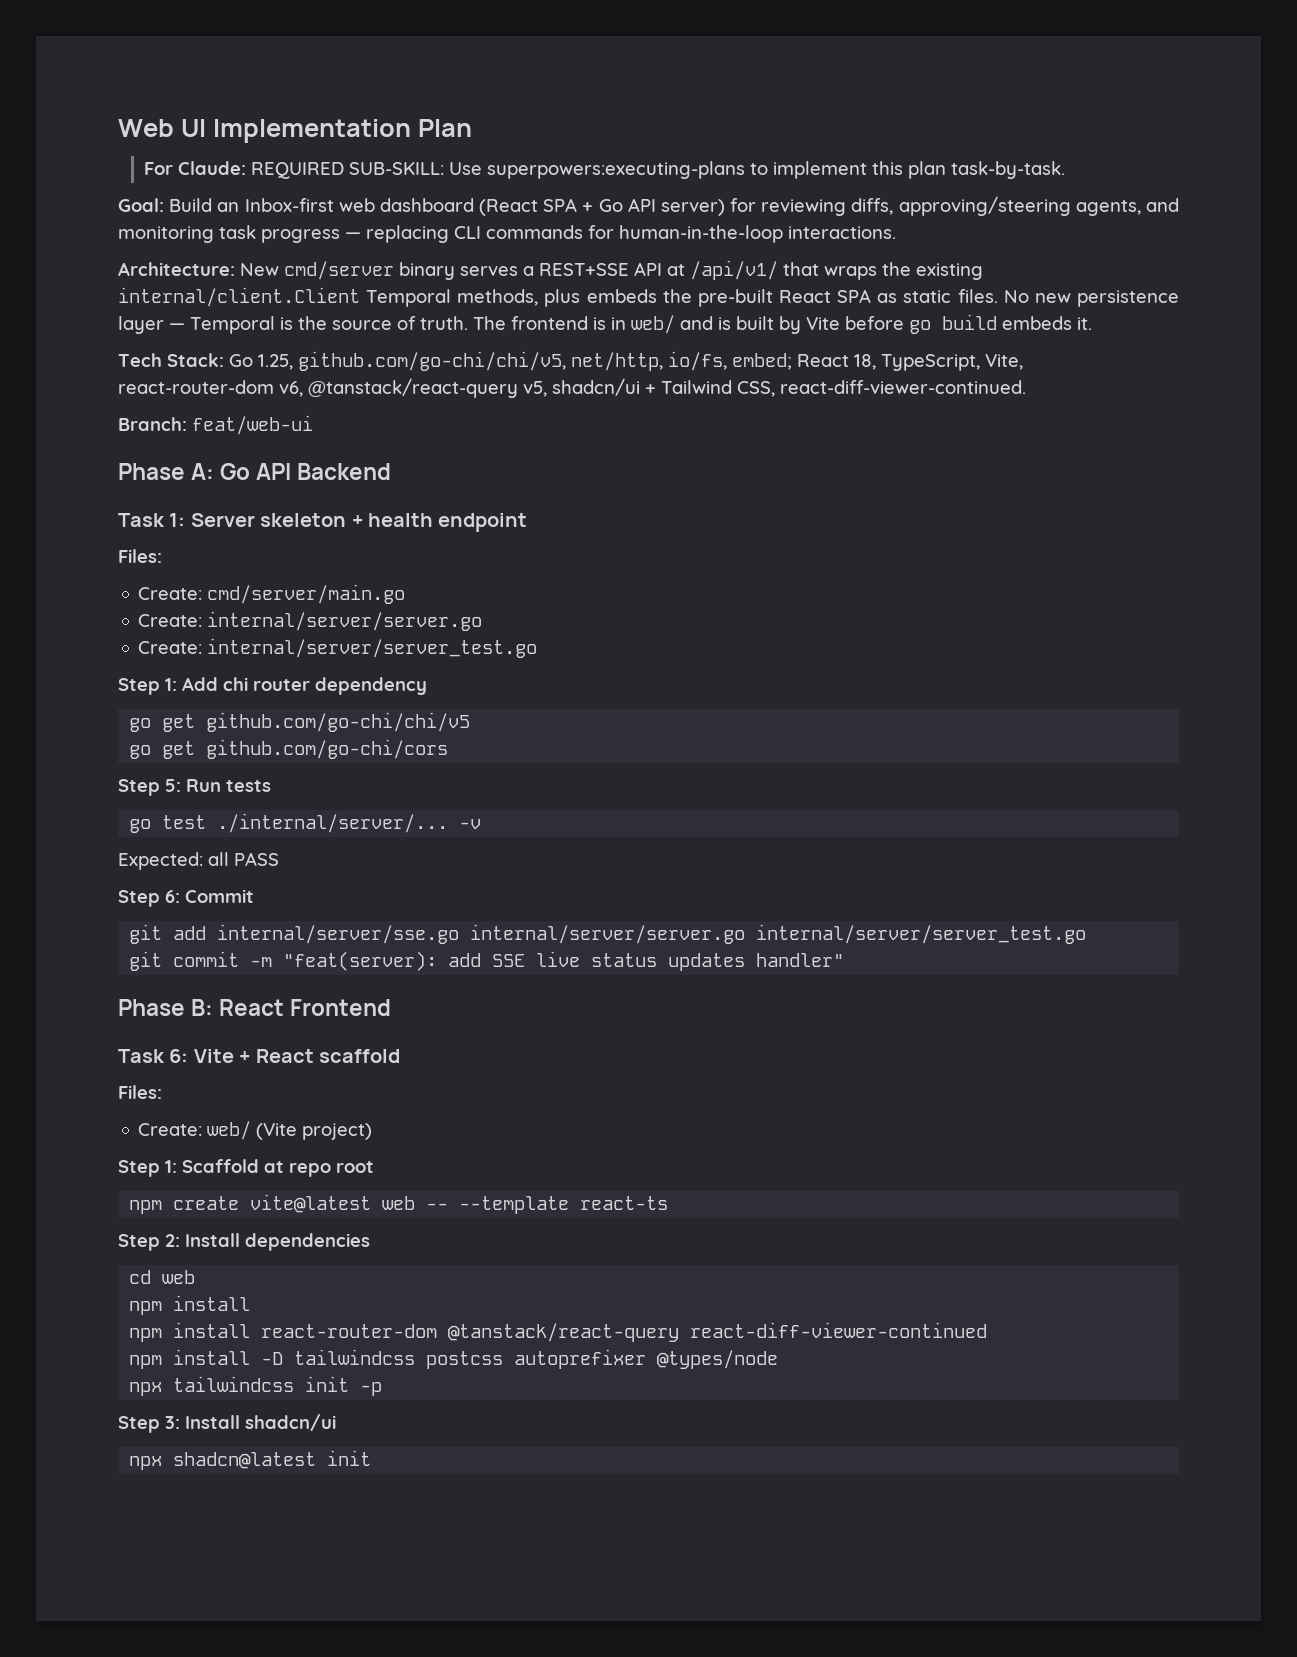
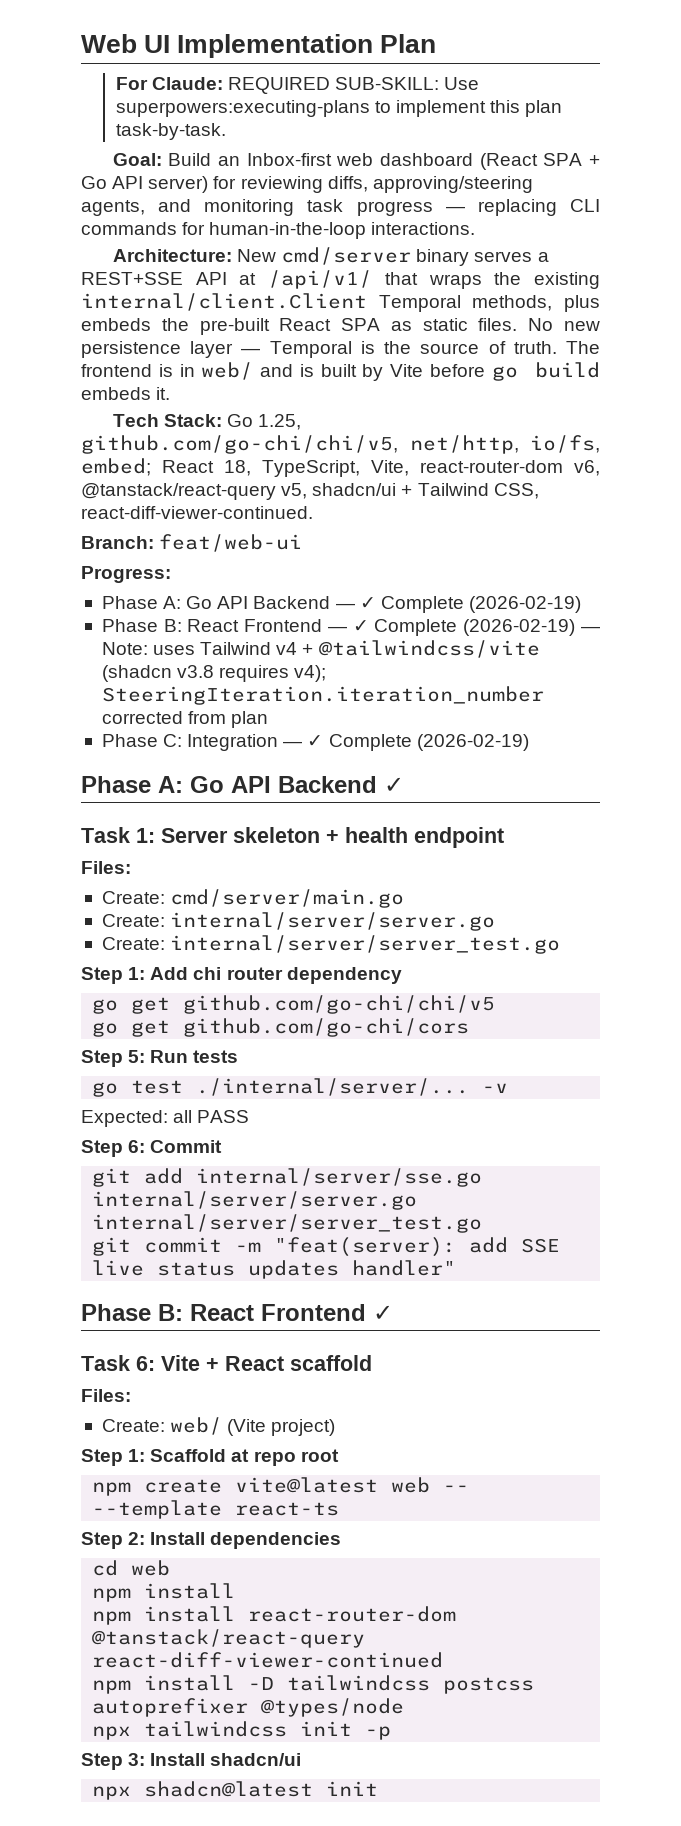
- Phase A: Go API Backend
+ Progress:
+ Phase A: Go API Backend — ✓ Complete (2026-02-19)
+ Phase B: React Frontend — ✓ Complete (2026-02-19) — Note: uses Tailwind v4 + @tailwindcss/vite (shadcn v3.8 requires v4); SteeringIteration.iteration_number corrected from plan
+ Phase C: Integration — ✓ Complete (2026-02-19)
+ Phase A: Go API Backend ✓
- Phase B: React Frontend
+ Phase B: React Frontend ✓

